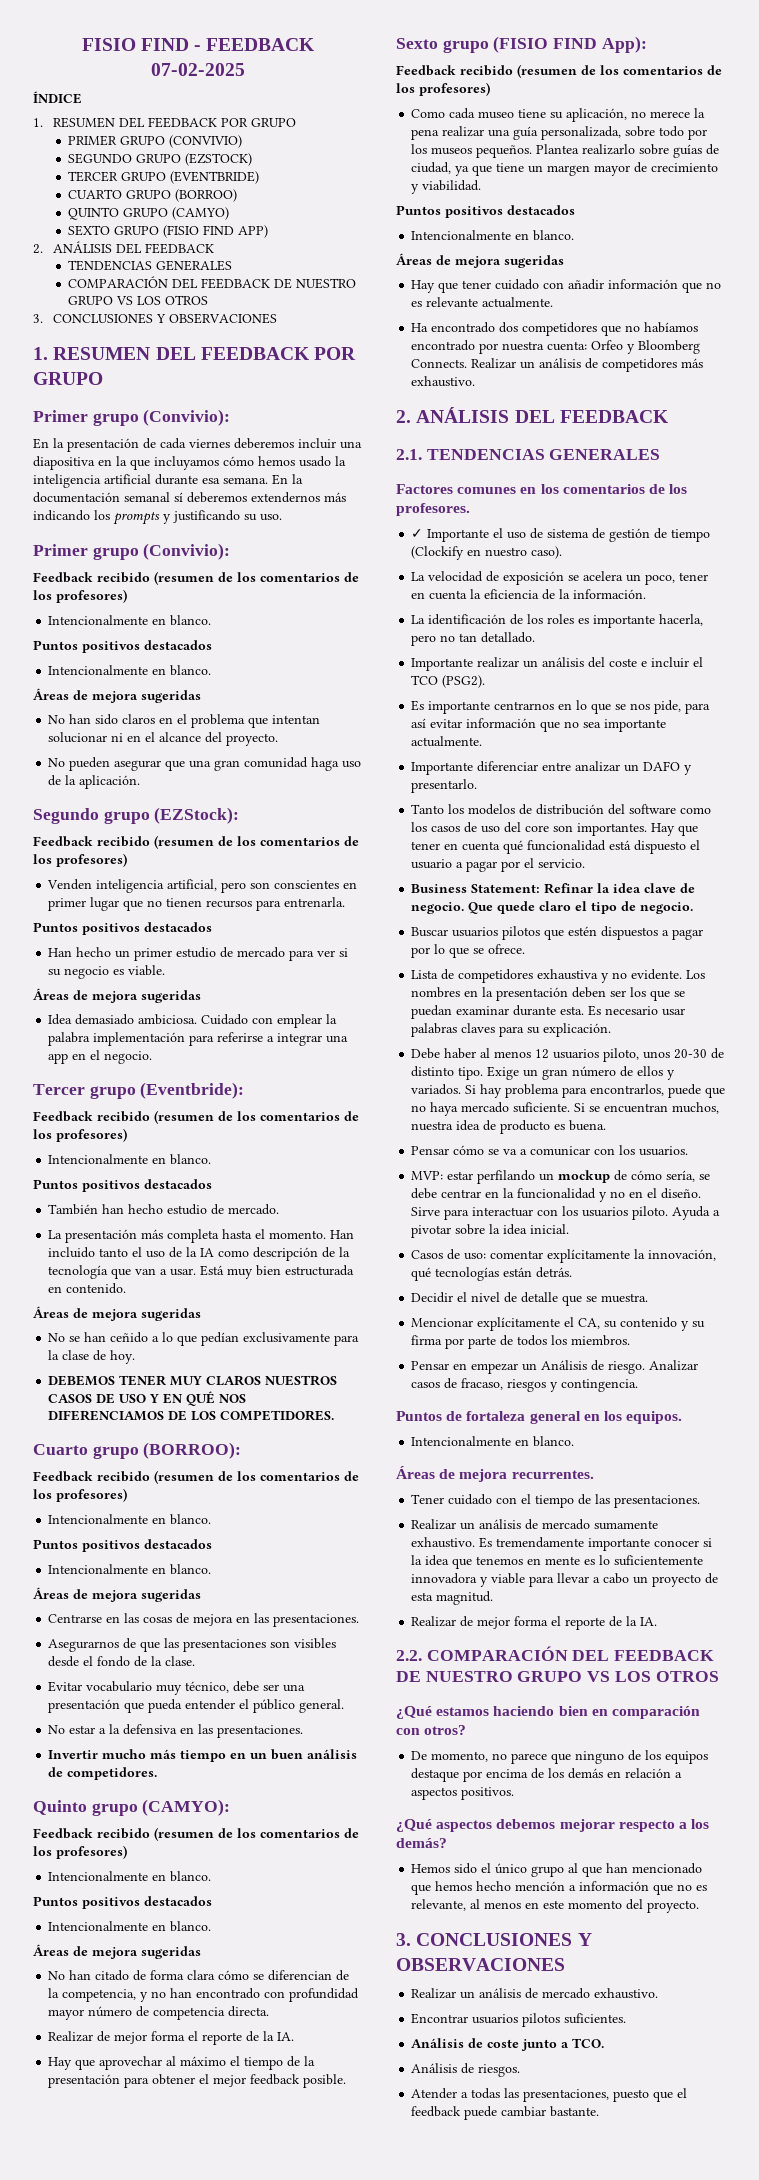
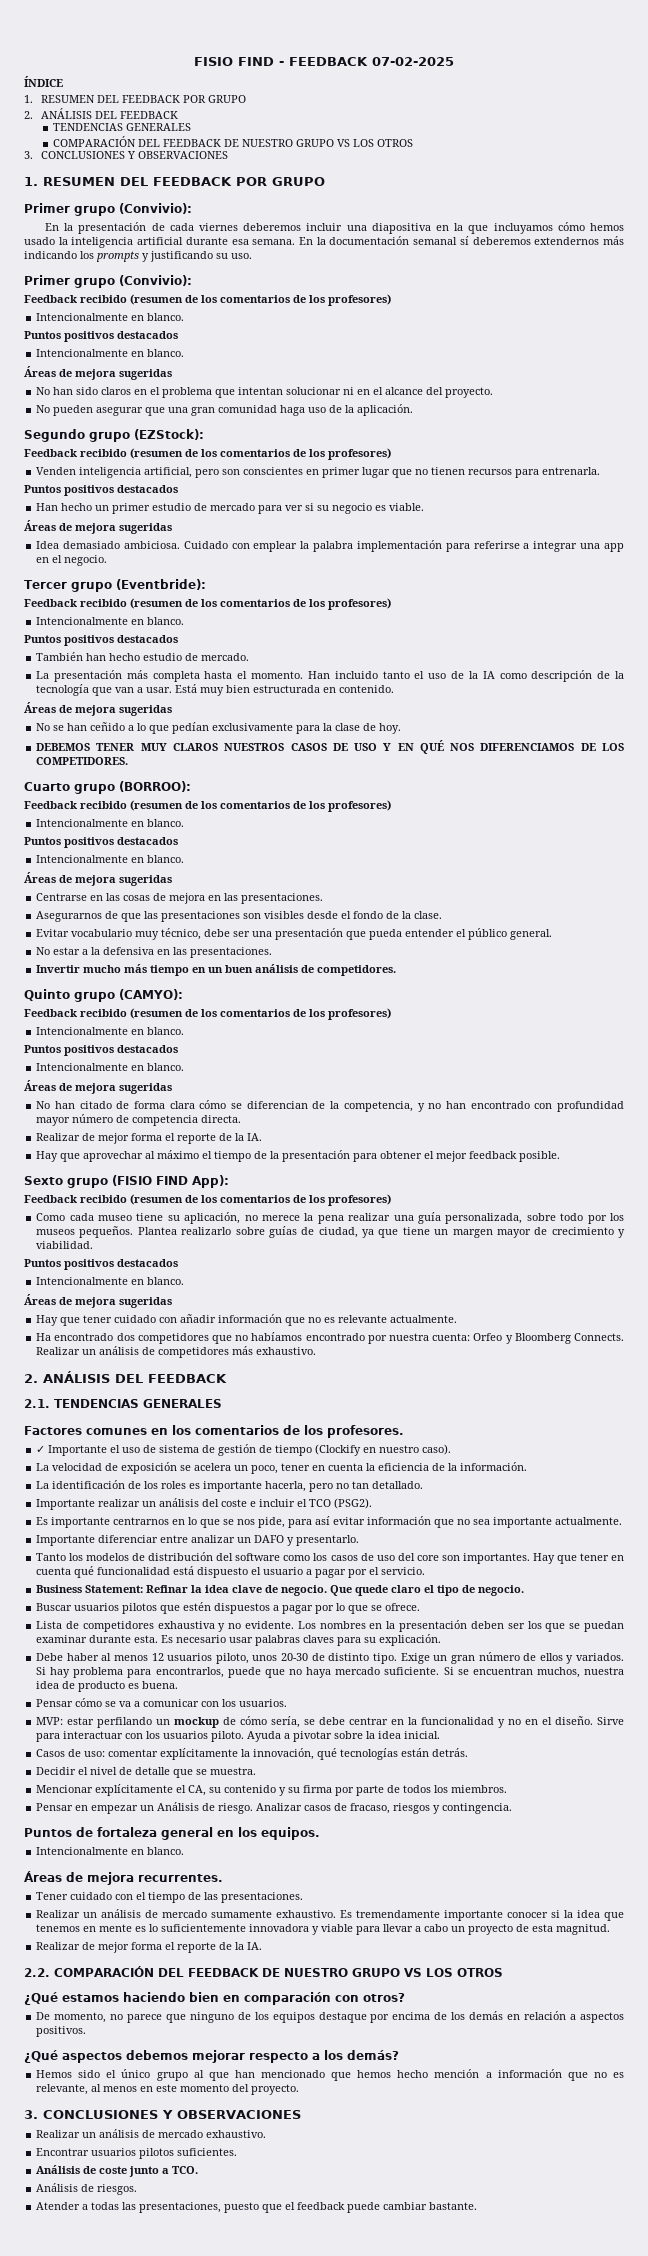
- PRIMER GRUPO (CONVIVIO)
- SEGUNDO GRUPO (EZSTOCK)
- TERCER GRUPO (EVENTBRIDE)
- CUARTO GRUPO (BORROO)
- QUINTO GRUPO (CAMYO)
- SEXTO GRUPO (FISIO FIND APP)

